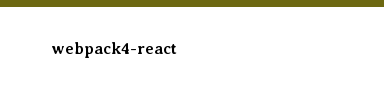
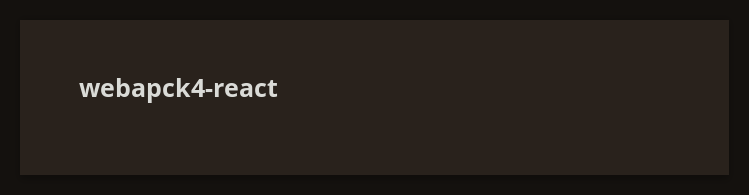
- webpack4-react
+ webapck4-react

